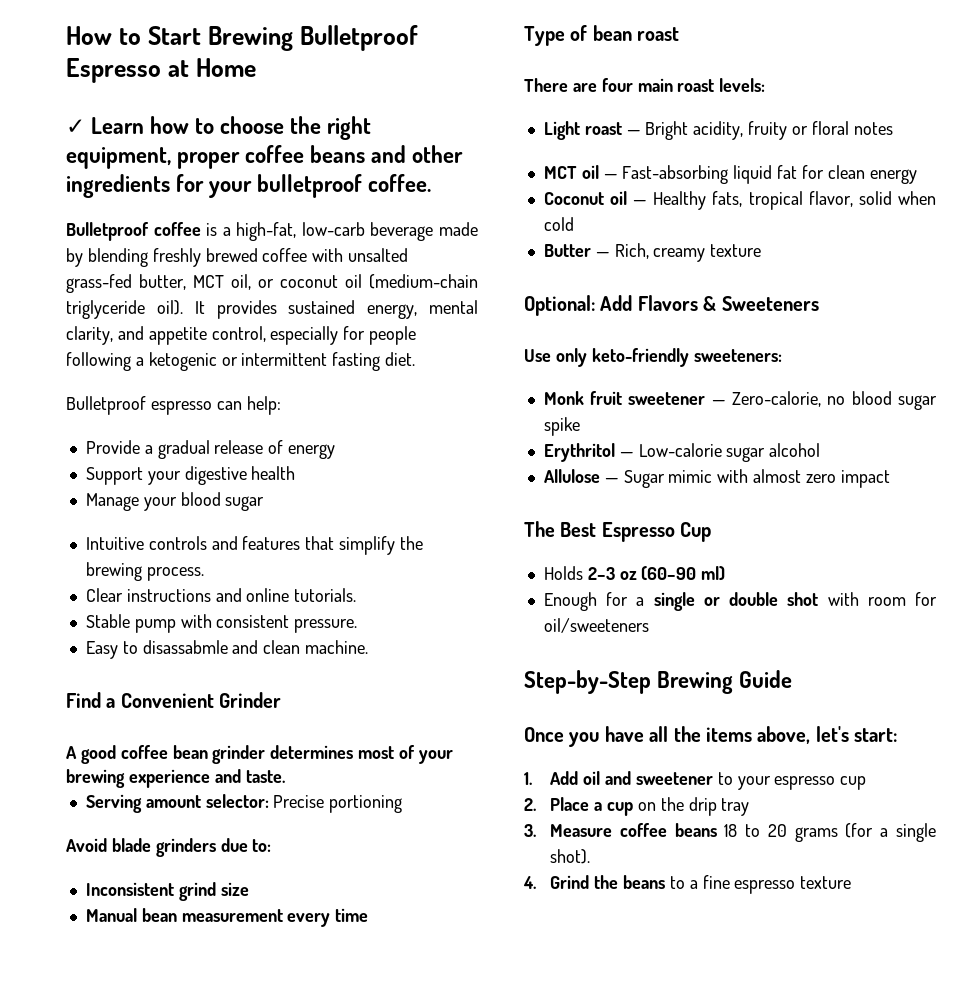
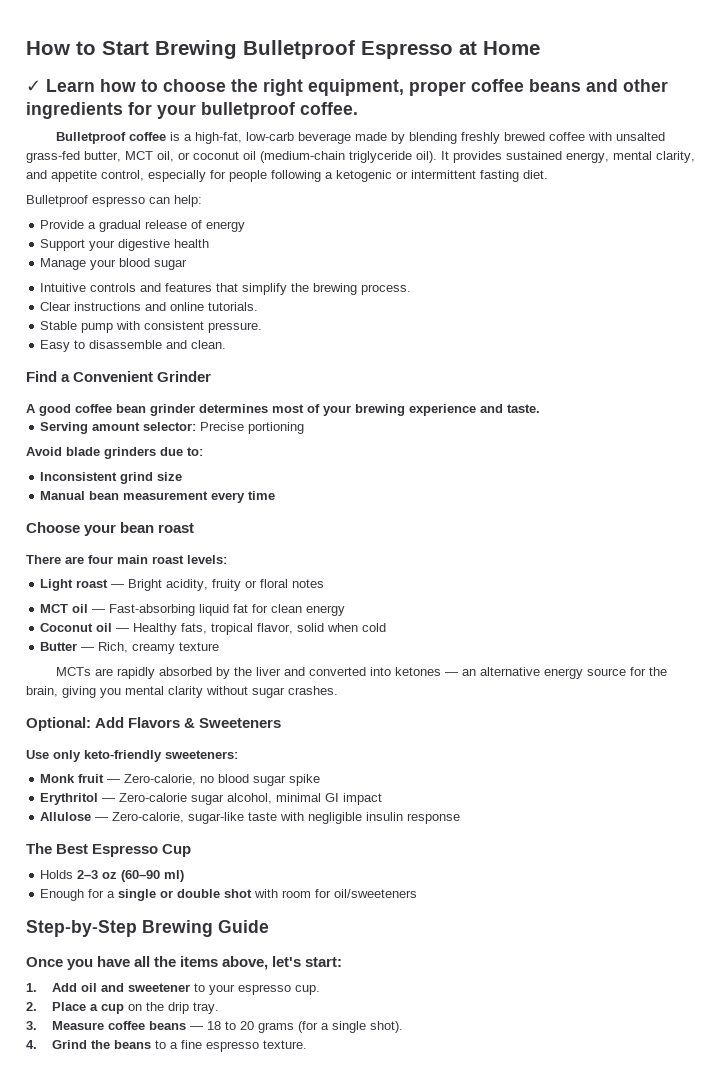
- Easy to disassabmle and clean machine.
+ Easy to disassemble and clean.
- Type of bean roast
+ Choose your bean roast
+ MCTs are rapidly absorbed by the liver and converted into ketones — an alternative energy source for the brain, giving you mental clarity without sugar crashes.
- Monk fruit sweetener — Zero-calorie, no blood sugar spike
+ Monk fruit — Zero-calorie, no blood sugar spike
- Erythritol — Low-calorie sugar alcohol
- Allulose — Sugar mimic with almost zero impact
+ Erythritol — Zero-calorie sugar alcohol, minimal GI impact
+ Allulose — Zero-calorie, sugar-like taste with negligible insulin response
- 1. Add oil and sweetener to your espresso cup
+ 1. Add oil and sweetener to your espresso cup.
- 2. Place a cup on the drip tray
+ 2. Place a cup on the drip tray.
- 3. Measure coffee beans 18 to 20 grams (for a single shot).
+ 3. Measure coffee beans — 18 to 20 grams (for a single shot).
- 4. Grind the beans to a fine espresso texture
+ 4. Grind the beans to a fine espresso texture.

